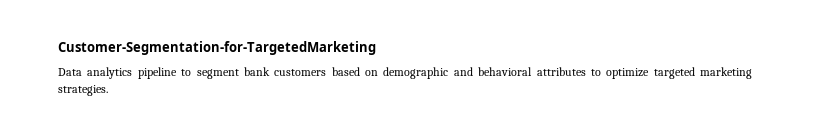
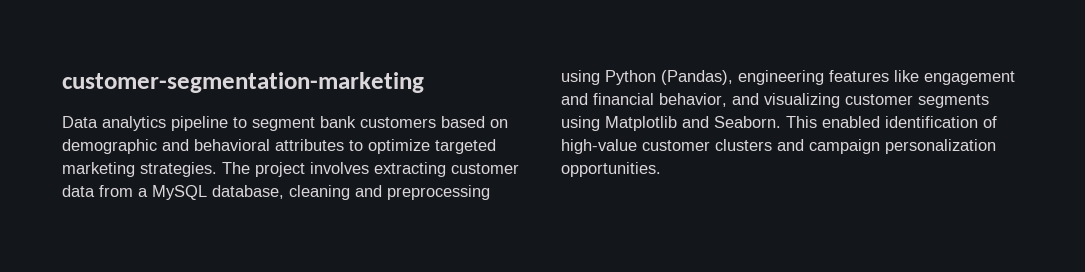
- Customer-Segmentation-for-TargetedMarketing
+ customer-segmentation-marketing
+ The project involves extracting customer data from a MySQL database, cleaning and preprocessing using Python (Pandas), engineering features like engagement and financial behavior, and visualizing customer segments using Matplotlib and Seaborn. This enabled identification of high-value customer clusters and campaign personalization opportunities.

